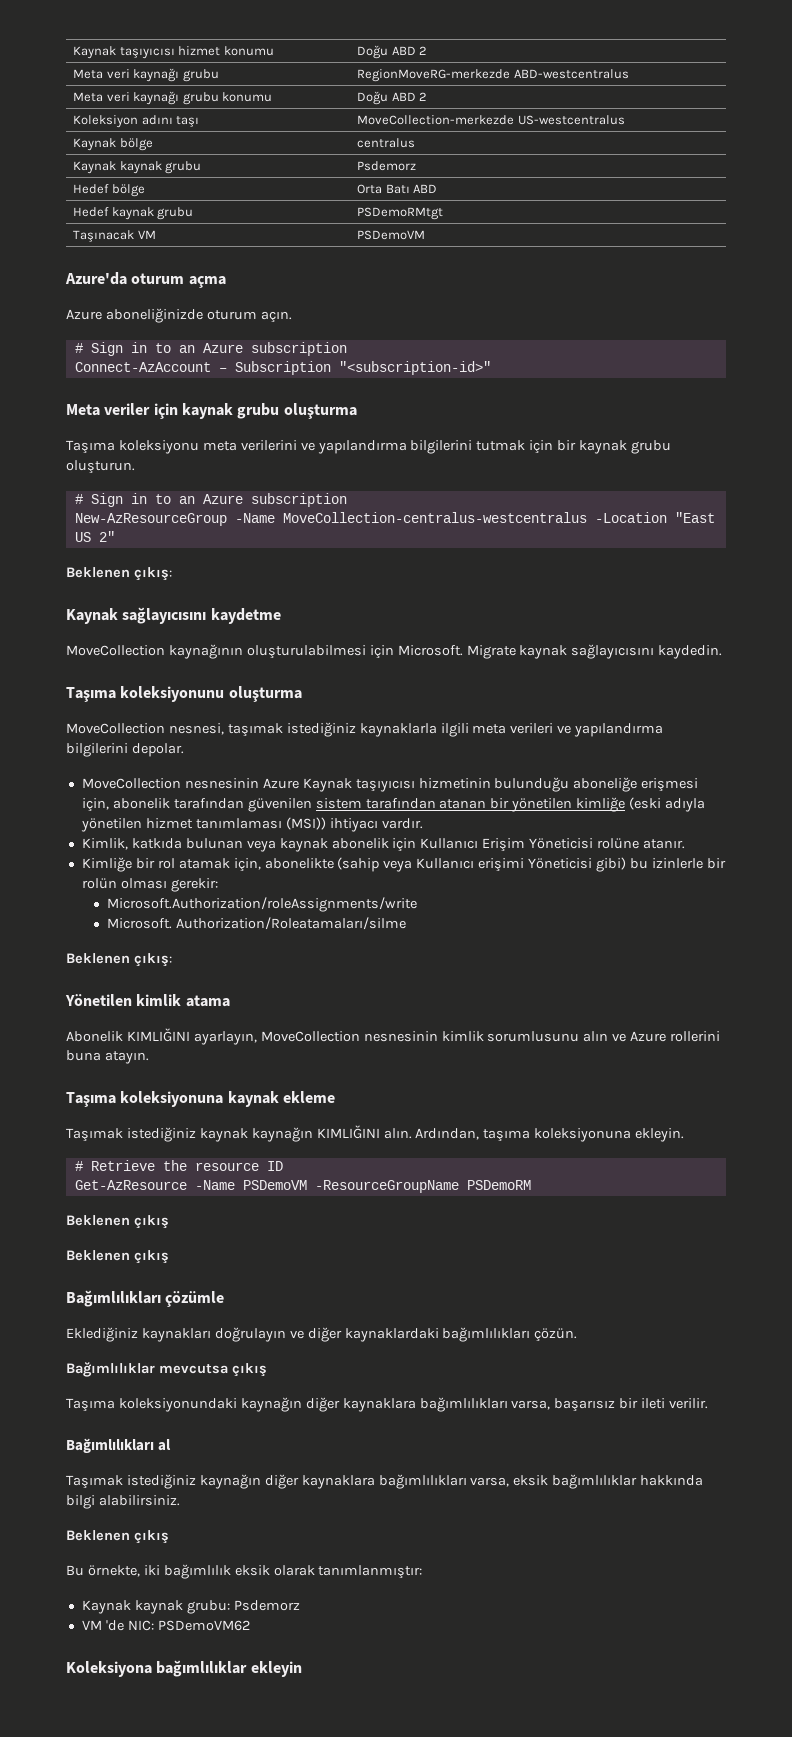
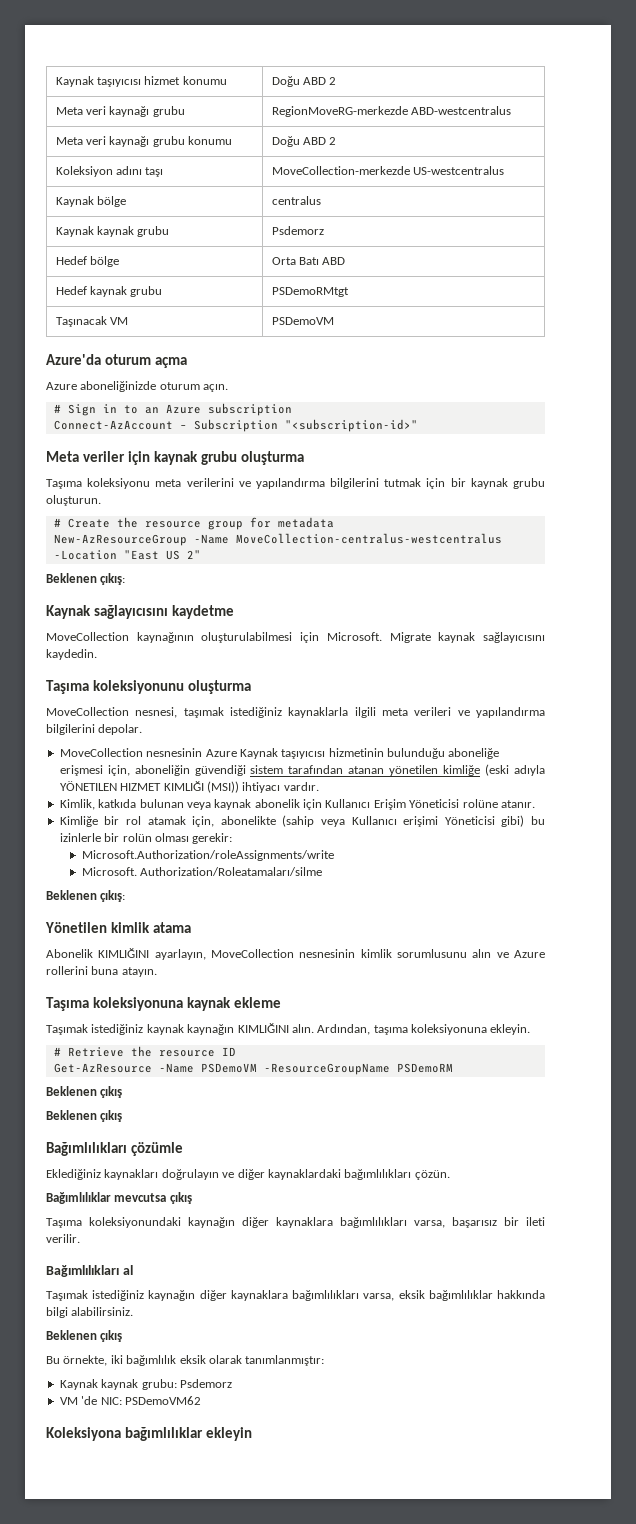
  Taşıma koleksiyonu meta verilerini ve yapılandırma bilgilerini tutmak için bir kaynak grubu oluşturun.
- # Sign in to an Azure subscription
+ # Create the resource group for metadata
- MoveCollection nesnesinin Azure Kaynak taşıyıcısı hizmetinin bulunduğu aboneliğe erişmesi için, abonelik tarafından güvenilen sistem tarafından atanan bir yönetilen kimliğe (eski adıyla yönetilen hizmet tanımlaması (MSI)) ihtiyacı vardır.
+ MoveCollection nesnesinin Azure Kaynak taşıyıcısı hizmetinin bulunduğu aboneliğe erişmesi için, aboneliğin güvendiği sistem tarafından atanan yönetilen kimliğe (eski adıyla YÖNETILEN HIZMET KIMLIĞI (MSI)) ihtiyacı vardır.

